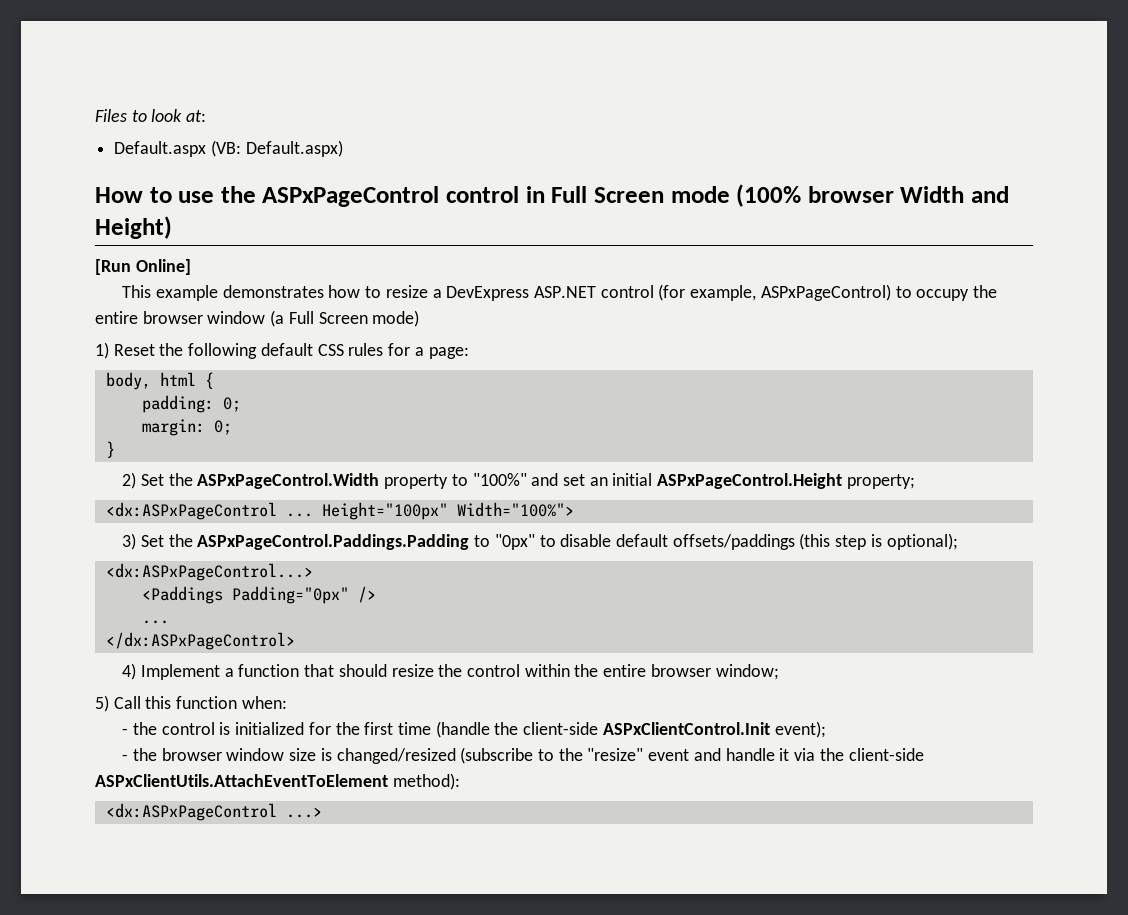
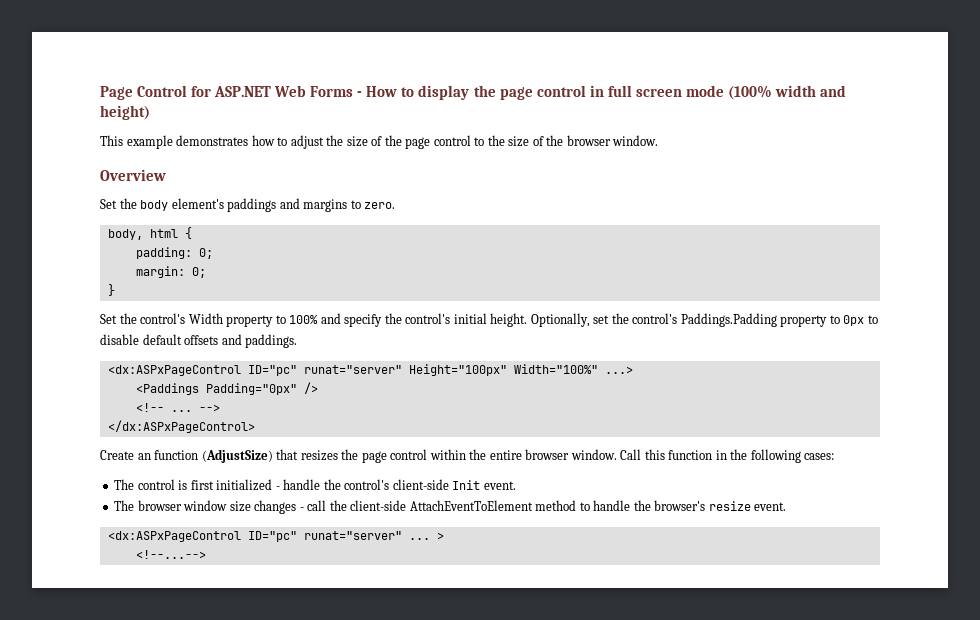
- Files to look at:
- Default.aspx (VB: Default.aspx)
- How to use the ASPxPageControl control in Full Screen mode (100% browser Width and Height)
- [Run Online]
+ Page Control for ASP.NET Web Forms - How to display the page control in full screen mode (100% width and height)
- This example demonstrates how to resize a DevExpress ASP.NET control (for example, ASPxPageControl) to occupy the entire browser window (a Full Screen mode)
- 1) Reset the following default CSS rules for a page:
+ This example demonstrates how to adjust the size of the page control to the size of the browser window.
+ Overview
+ Set the body element's paddings and margins to zero.
- 2) Set the ASPxPageControl.Width property to "100%" and set an initial ASPxPageControl.Height property;
- <dx:ASPxPageControl ... Height="100px" Width="100%">
- 3) Set the ASPxPageControl.Paddings.Padding to "0px" to disable default offsets/paddings (this step is optional);
- <dx:ASPxPageControl...>
+ Set the control's Width property to 100% and specify the control's initial height. Optionally, set the control's Paddings.Padding property to 0px to disable default offsets and paddings.
+ <dx:ASPxPageControl ID="pc" runat="server" Height="100px" Width="100%" ...>
  <Paddings Padding="0px" />
- ...
+ <!-- ... -->
- 4) Implement a function that should resize the control within the entire browser window;
- 5) Call this function when:
- - the control is initialized for the first time (handle the client-side ASPxClientControl.Init event);
- - the browser window size is changed/resized (subscribe to the "resize" event and handle it via the client-side ASPxClientUtils.AttachEventToElement method):
- <dx:ASPxPageControl ...>
+ Create an function (AdjustSize) that resizes the page control within the entire browser window. Call this function in the following cases:
+ The control is first initialized - handle the control's client-side Init event.
+ The browser window size changes - call the client-side AttachEventToElement method to handle the browser's resize event.
+ <dx:ASPxPageControl ID="pc" runat="server" ... >
+ <!--...-->

